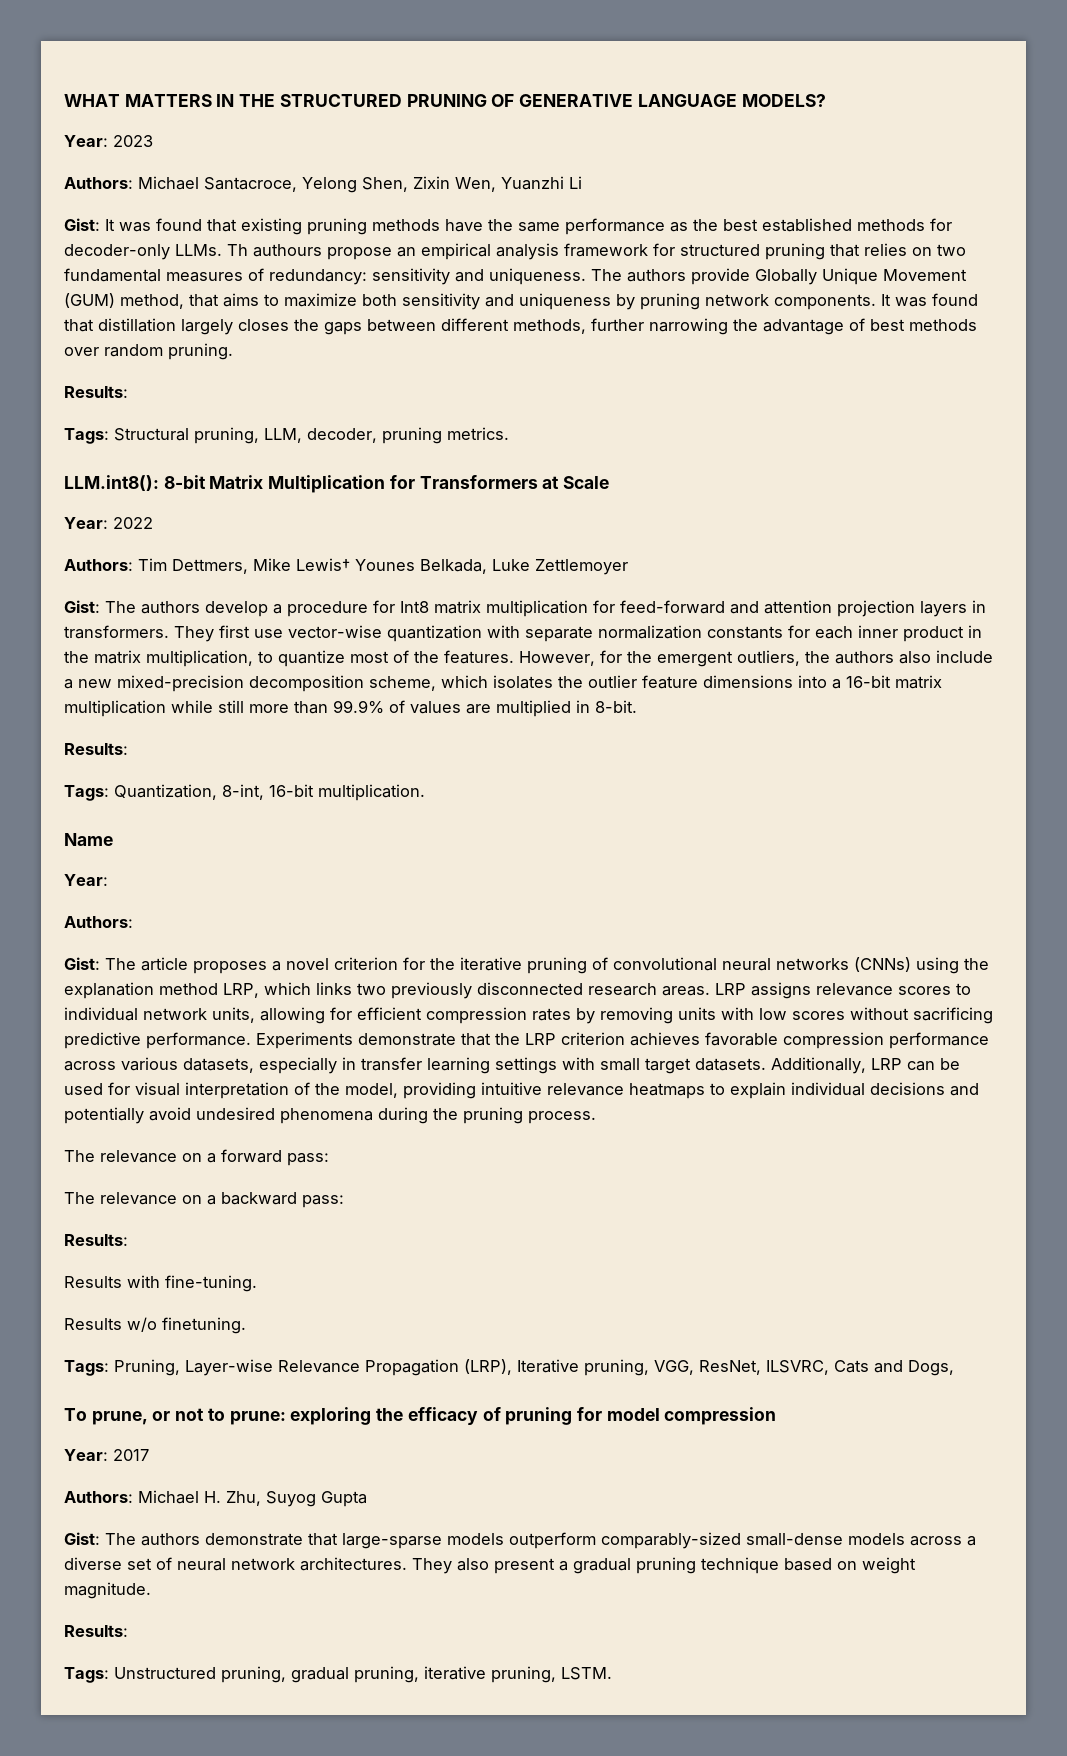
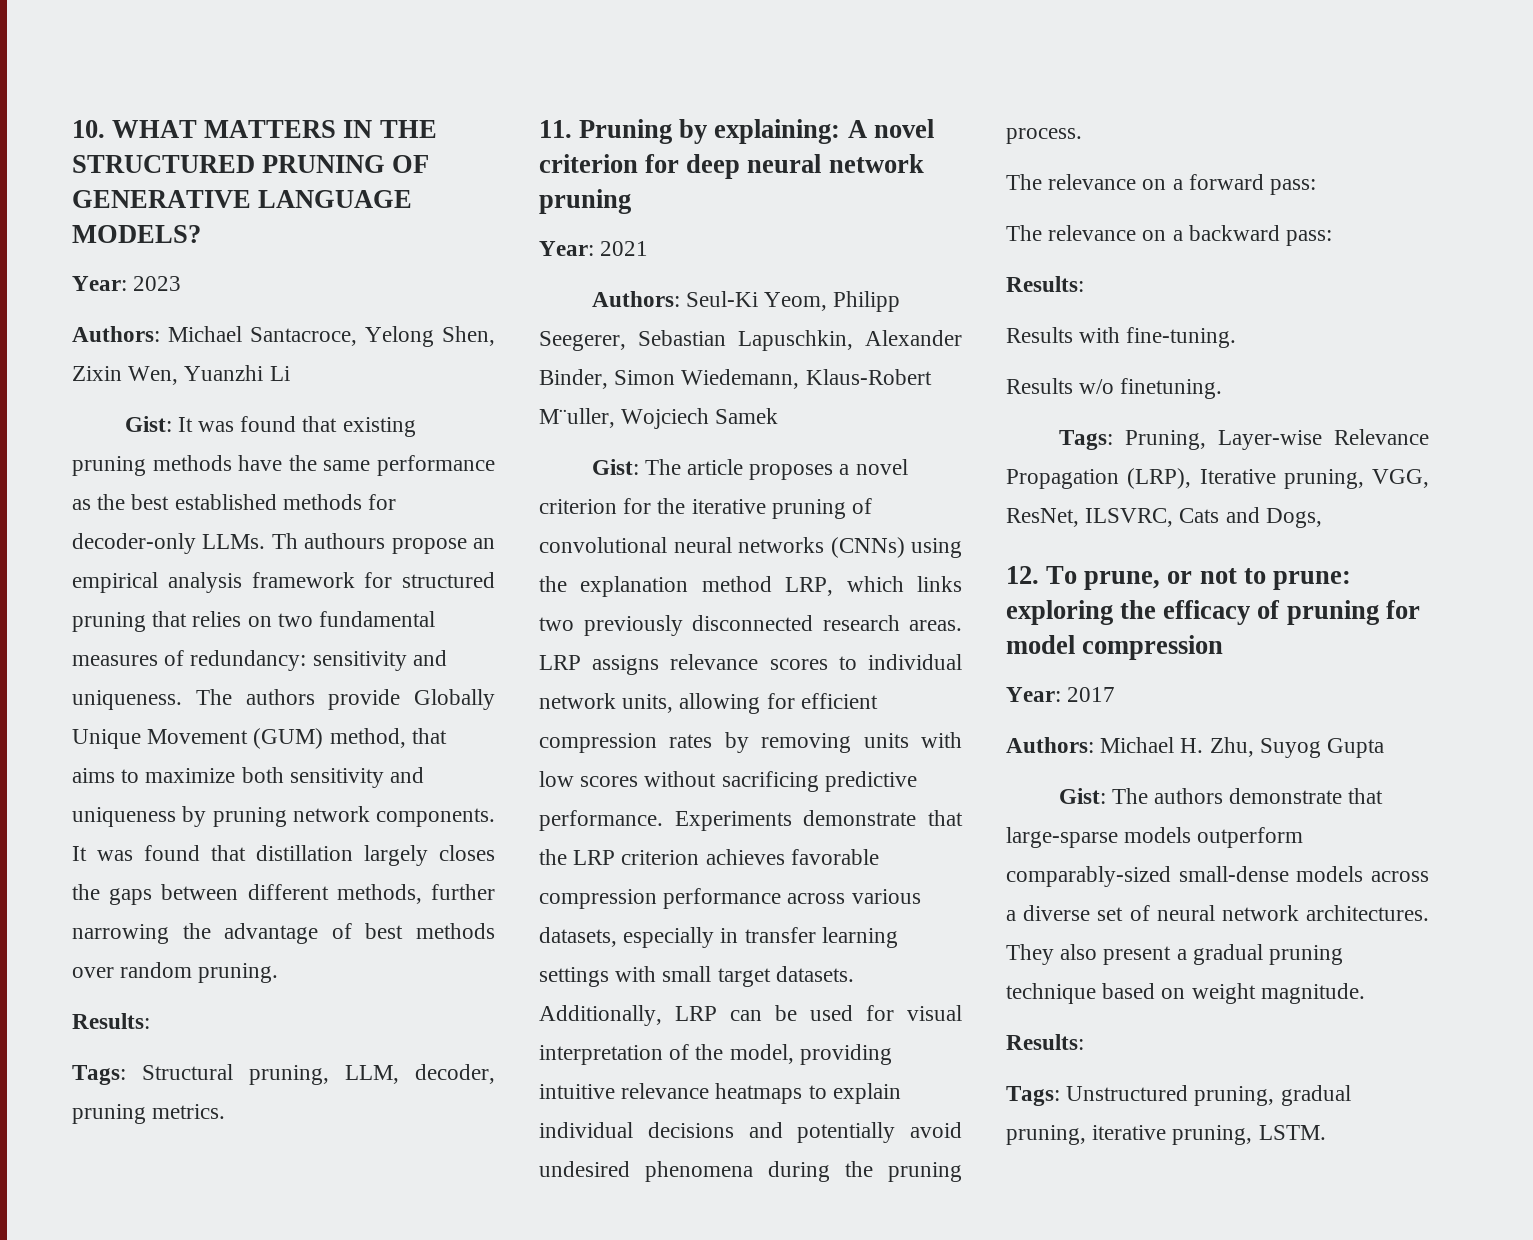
- WHAT MATTERS IN THE STRUCTURED PRUNING OF GENERATIVE LANGUAGE MODELS?
+ 10. WHAT MATTERS IN THE STRUCTURED PRUNING OF GENERATIVE LANGUAGE MODELS?
- LLM.int8(): 8-bit Matrix Multiplication for Transformers at Scale
- Year: 2022
- Authors: Tim Dettmers, Mike Lewis† Younes Belkada, Luke Zettlemoyer
- Gist: The authors develop a procedure for Int8 matrix multiplication for feed-forward and attention projection layers in transformers. They first use vector-wise quantization with separate normalization constants for each inner product in the matrix multiplication, to quantize most of the features. However, for the emergent outliers, the authors also include a new mixed-precision decomposition scheme, which isolates the outlier feature dimensions into a 16-bit matrix multiplication while still more than 99.9% of values are multiplied in 8-bit.
- Results:
- Tags: Quantization, 8-int, 16-bit multiplication.
- Name
- Year:
- Authors:
+ 11. Pruning by explaining: A novel criterion for deep neural network pruning
+ Year: 2021
+ Authors: Seul-Ki Yeom, Philipp Seegerer, Sebastian Lapuschkin, Alexander Binder, Simon Wiedemann, Klaus-Robert M¨uller, Wojciech Samek
- To prune, or not to prune: exploring the efficacy of pruning for model compression
+ 12. To prune, or not to prune: exploring the efficacy of pruning for model compression

